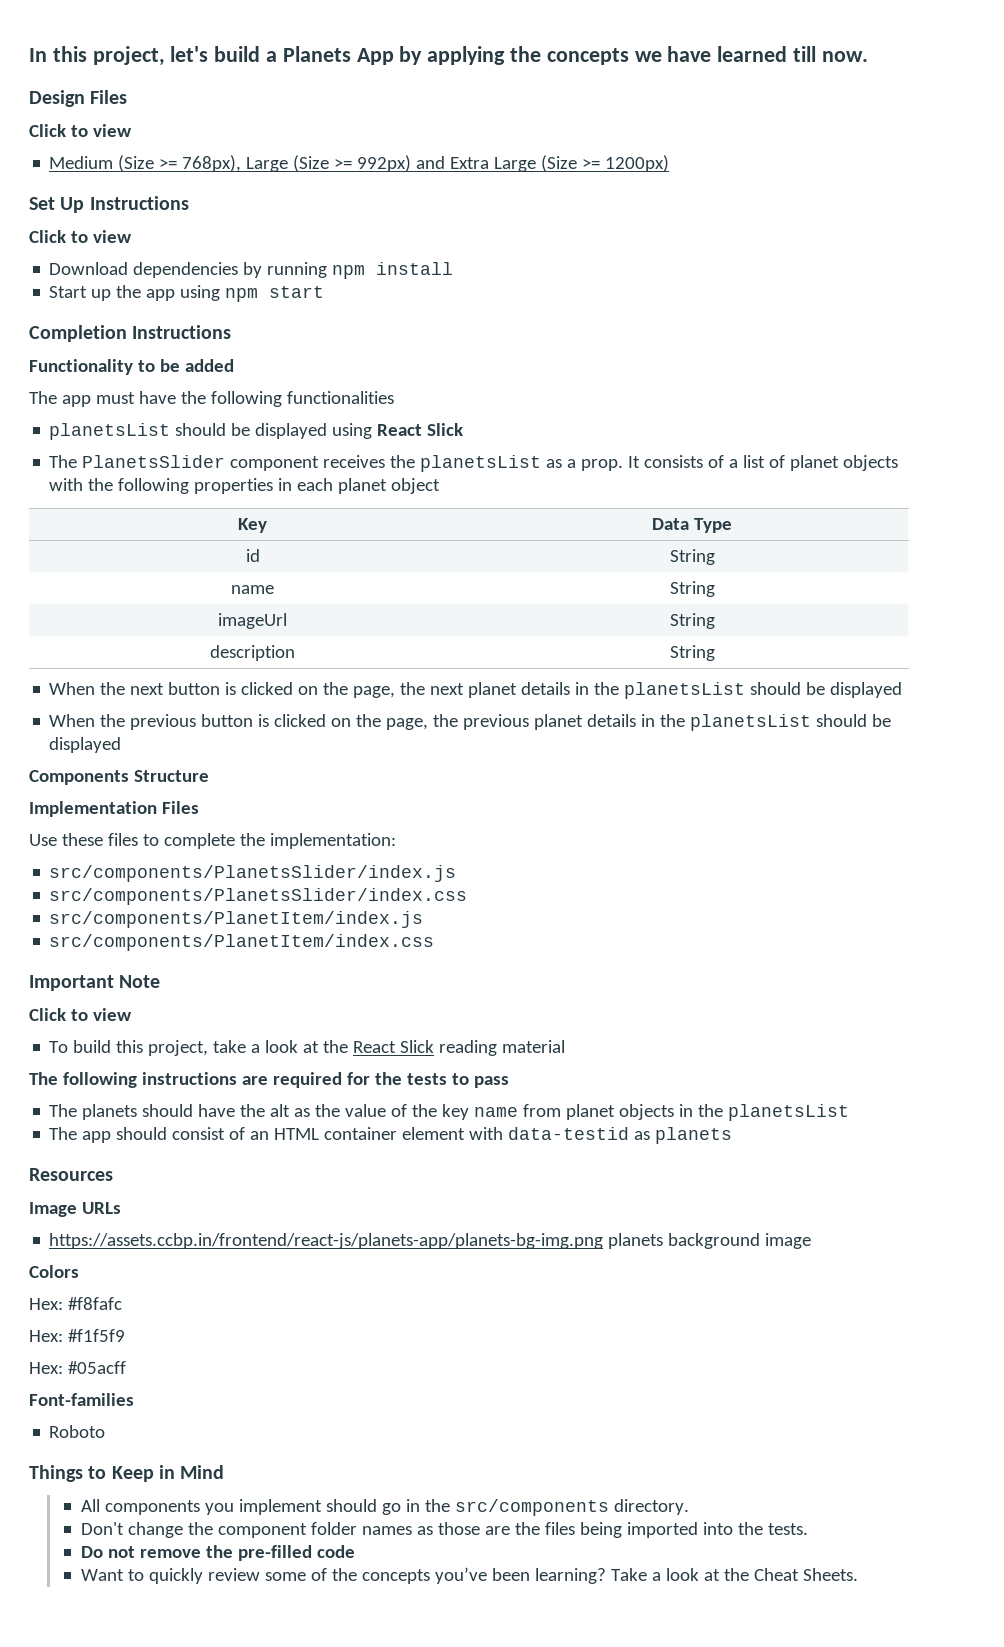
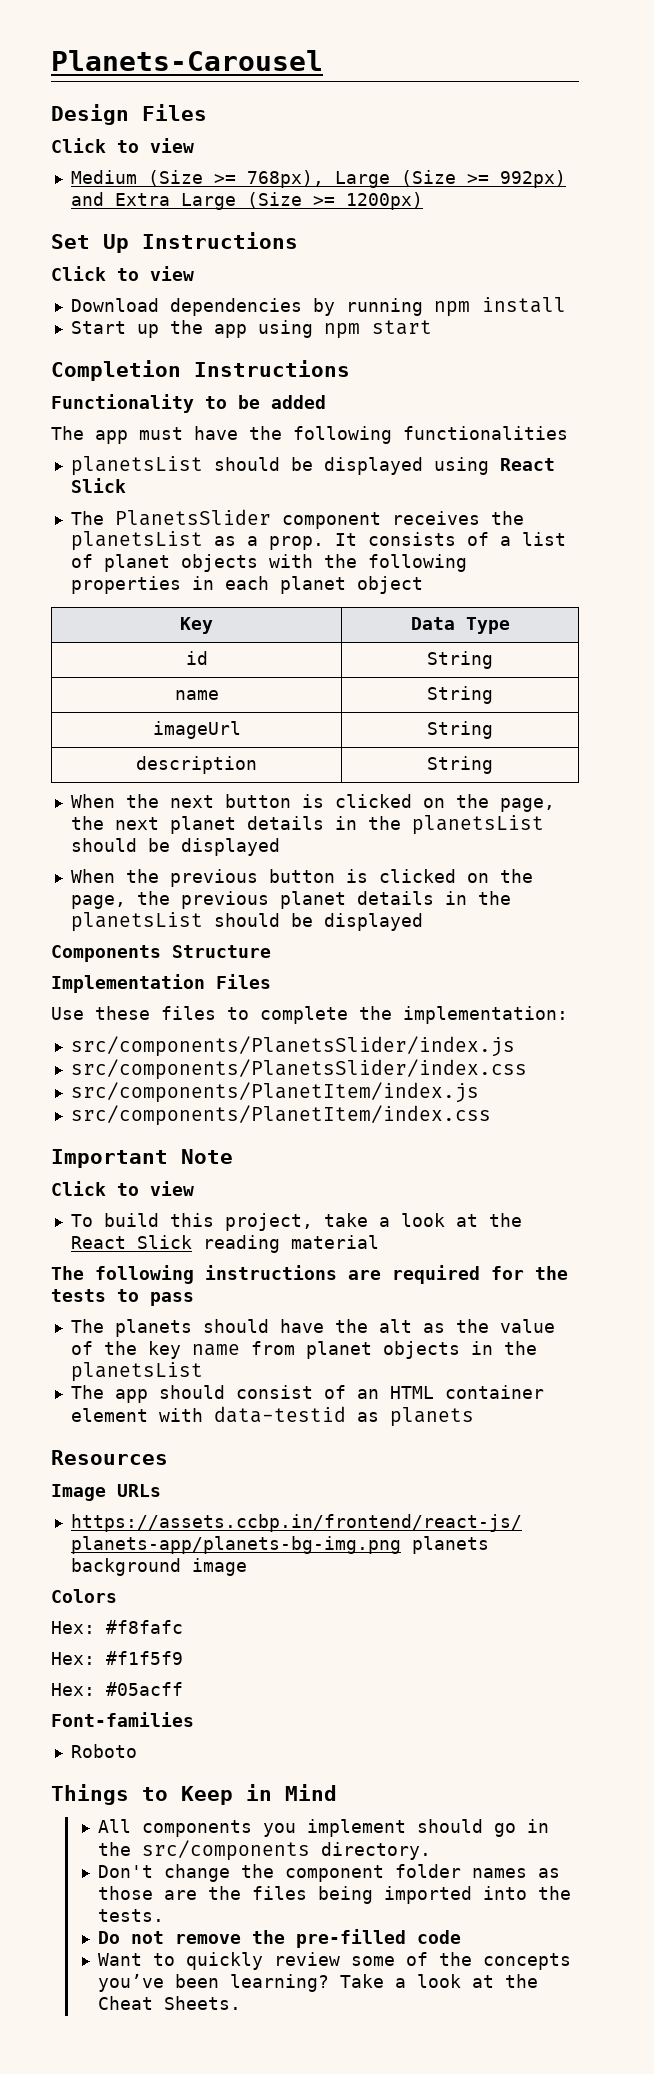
- In this project, let's build a Planets App by applying the concepts we have learned till now.
+ Planets-Carousel

